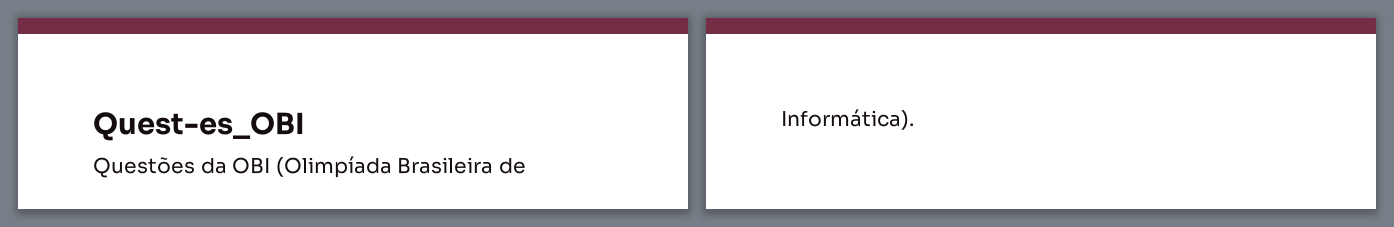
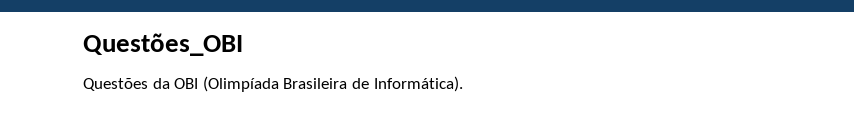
- Quest-es_OBI
+ Questões_OBI

